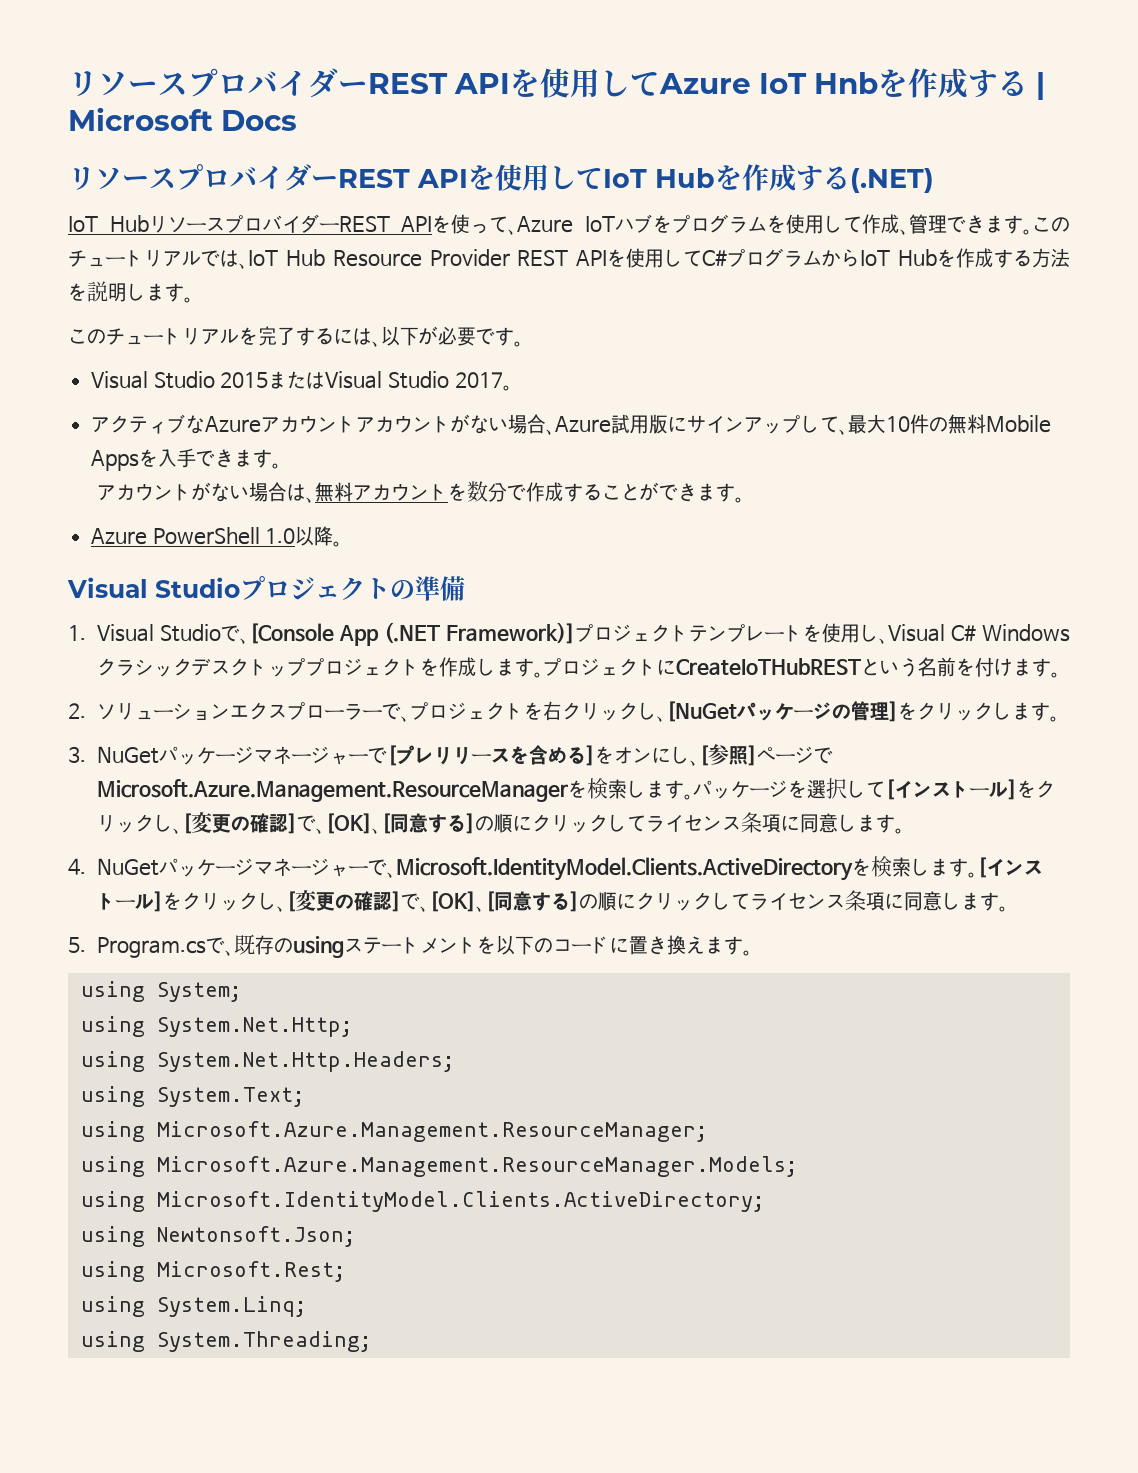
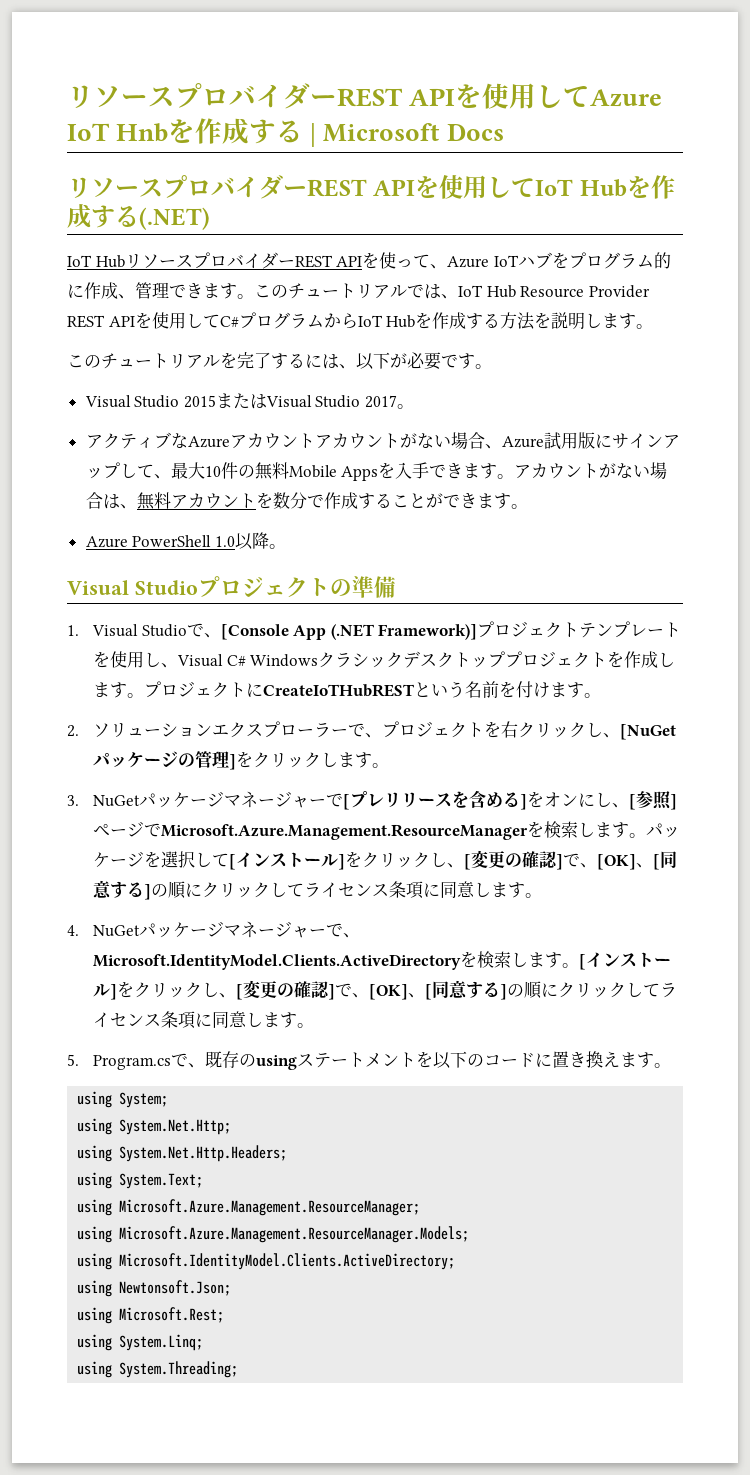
- IoT HubリソースプロバイダーREST APIを使って、Azure IoTハブをプログラムを使用して作成、管理できます。
+ IoT HubリソースプロバイダーREST APIを使って、Azure IoTハブをプログラム的に作成、管理できます。
- アクティブなAzureアカウントアカウントがない場合、Azure試用版にサインアップして、最大10件の無料Mobile Appsを入手できます。
- アカウントがない場合は、無料アカウントを数分で作成することができます。
+ アクティブなAzureアカウントアカウントがない場合、Azure試用版にサインアップして、最大10件の無料Mobile Appsを入手できます。アカウントがない場合は、無料アカウントを数分で作成することができます。

